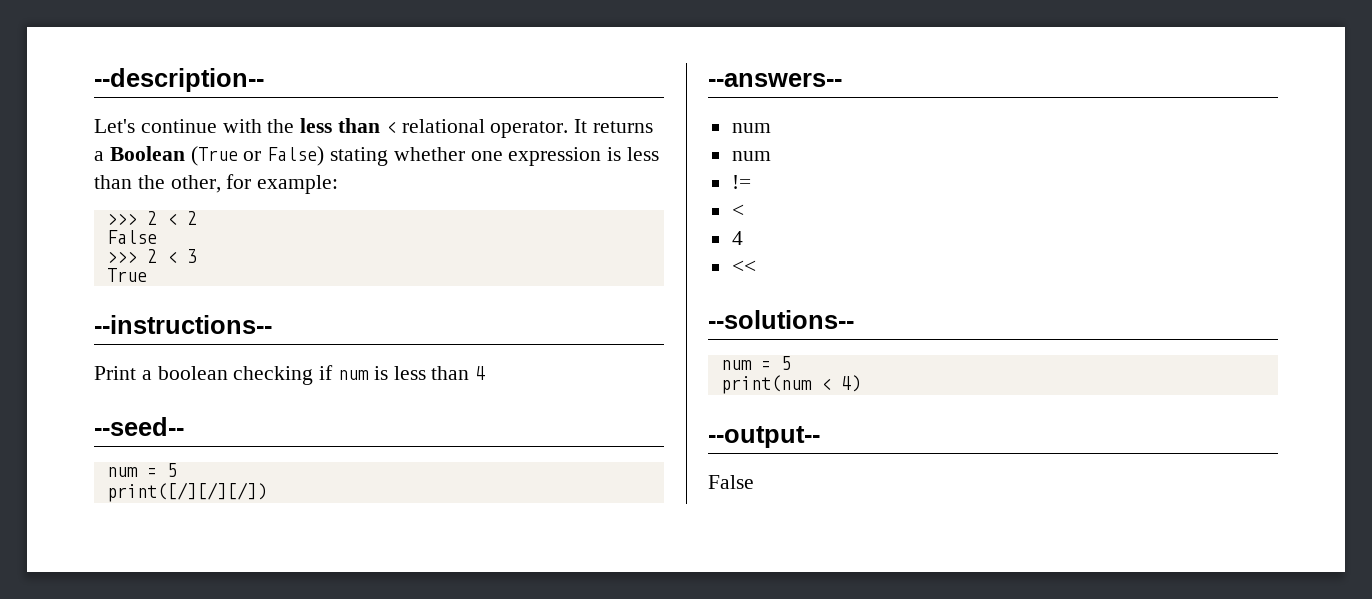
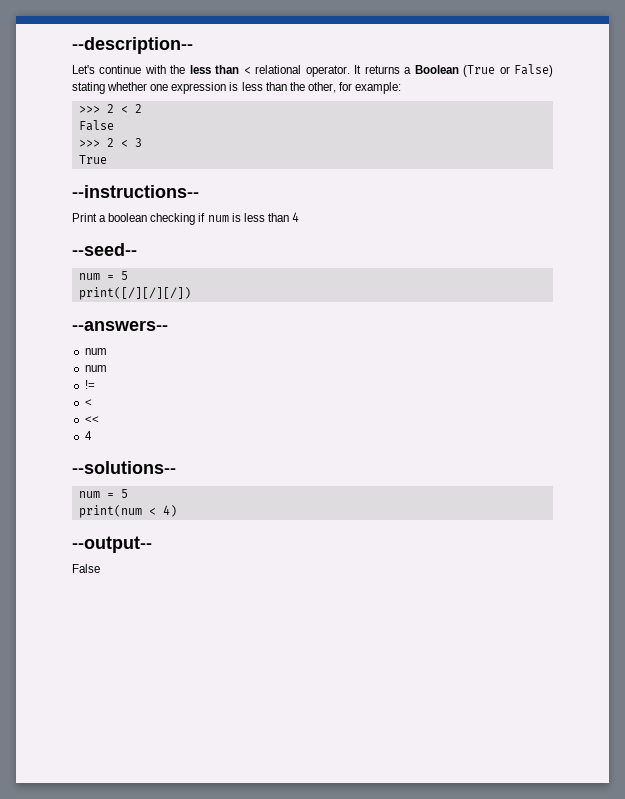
  !=
  <
+ <<
  4
- <<

